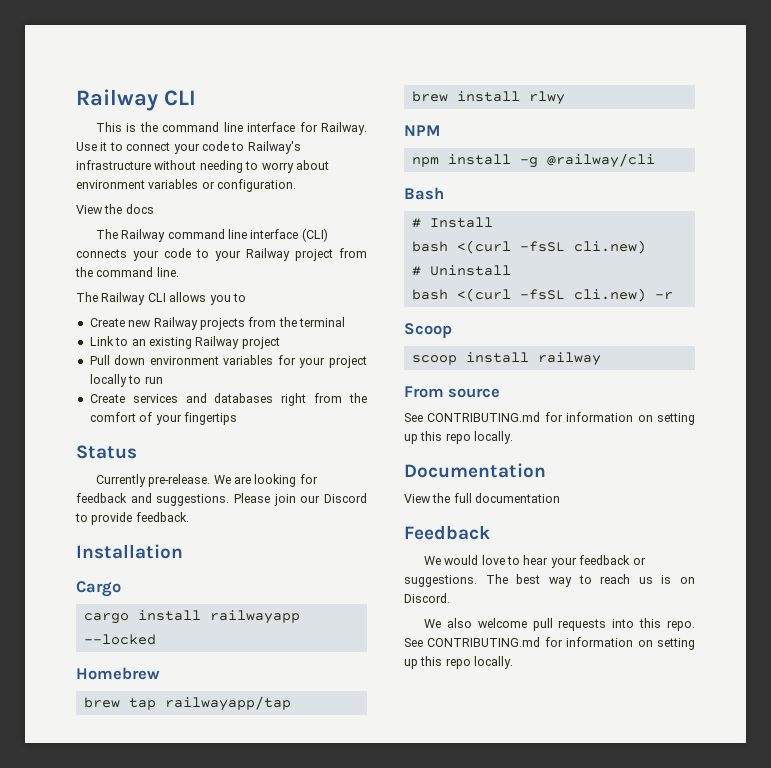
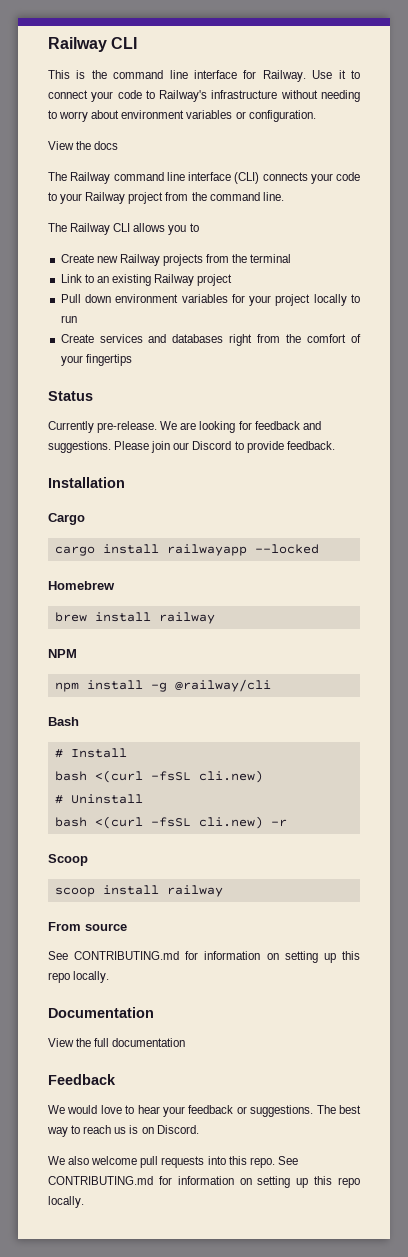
- brew tap railwayapp/tap
- brew install rlwy
+ brew install railway

